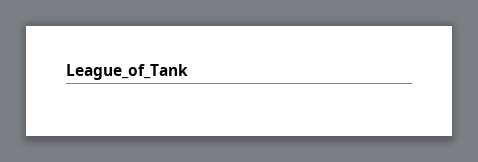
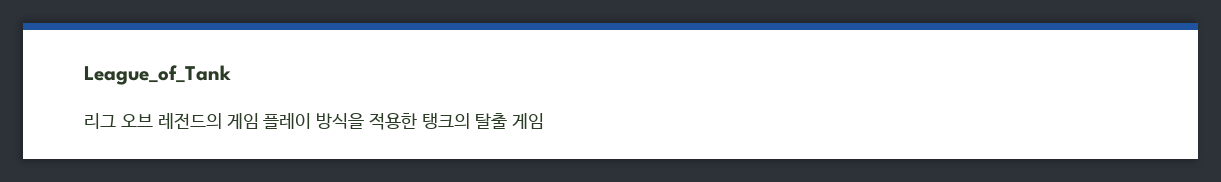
+ 리그 오브 레전드의 게임 플레이 방식을 적용한 탱크의 탈출 게임

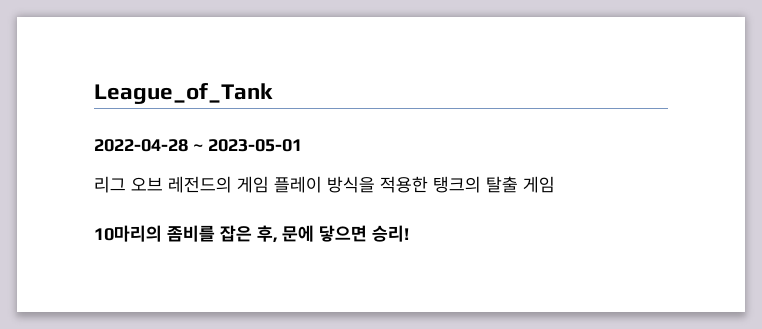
+ 2022-04-28 ~ 2023-05-01
+ 10마리의 좀비를 잡은 후, 문에 닿으면 승리!

